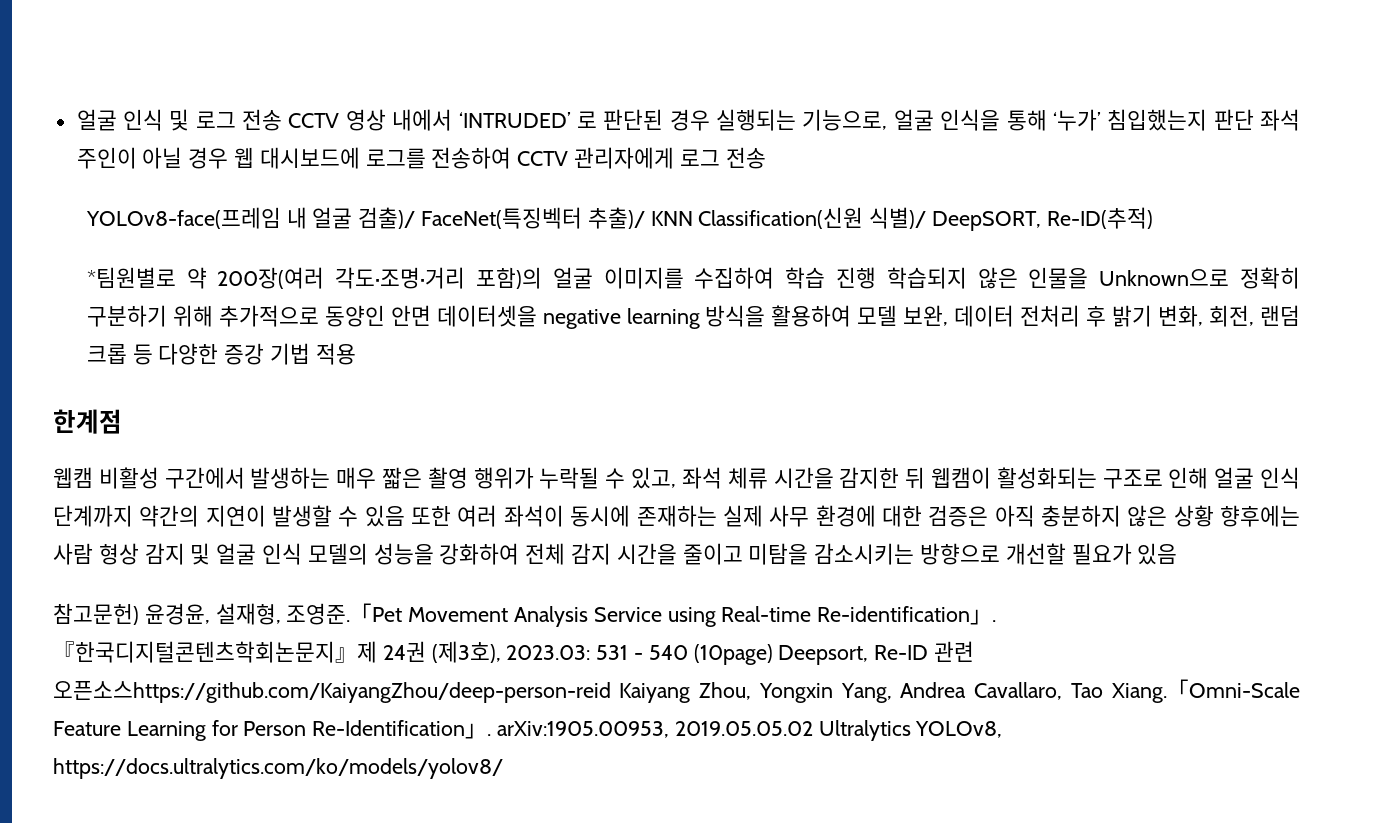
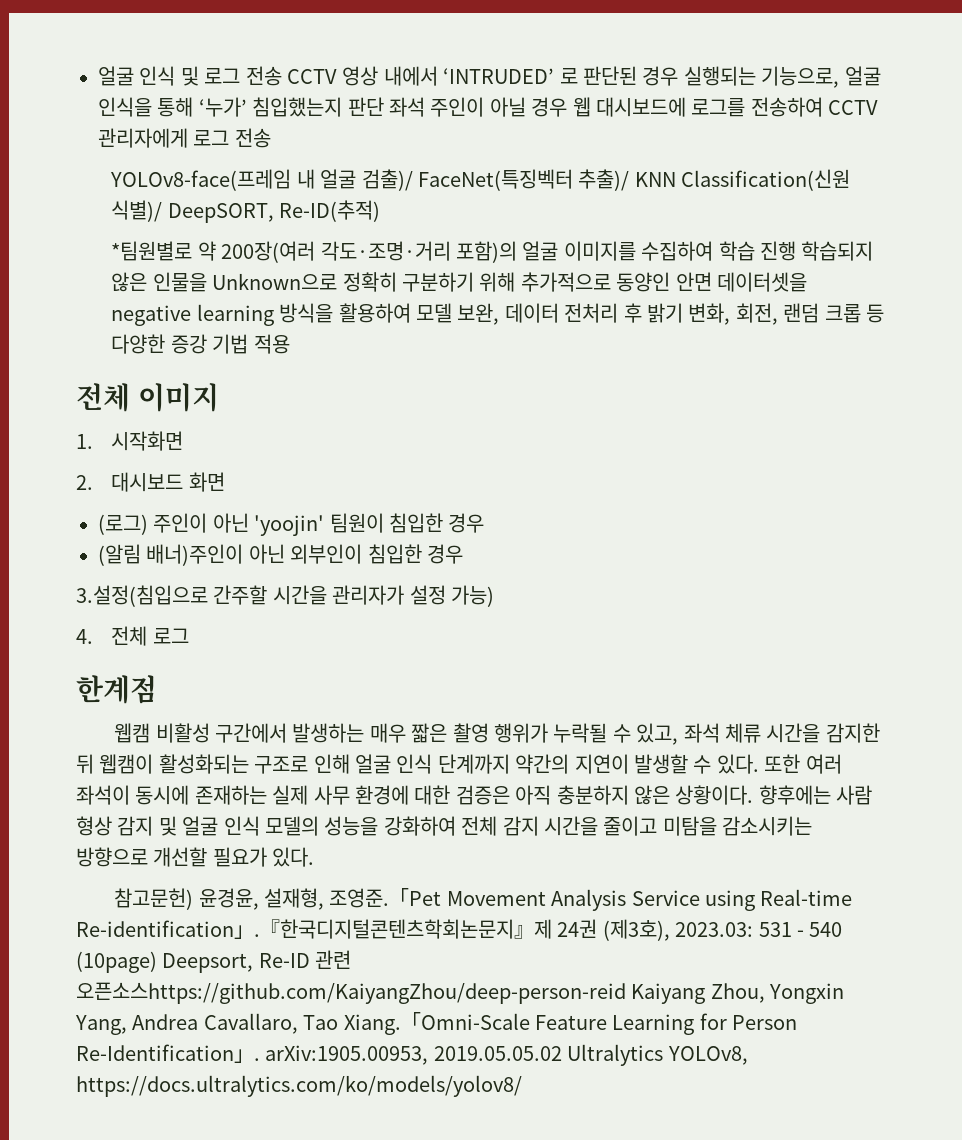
+ 전체 이미지
+ 1. 시작화면
+ 2. 대시보드 화면
+ (로그) 주인이 아닌 'yoojin' 팀원이 침입한 경우
+ (알림 배너)주인이 아닌 외부인이 침입한 경우
+ 3.설정(침입으로 간주할 시간을 관리자가 설정 가능)
+ 4. 전체 로그
- 웹캠 비활성 구간에서 발생하는 매우 짧은 촬영 행위가 누락될 수 있고, 좌석 체류 시간을 감지한 뒤 웹캠이 활성화되는 구조로 인해 얼굴 인식 단계까지 약간의 지연이 발생할 수 있음 또한 여러 좌석이 동시에 존재하는 실제 사무 환경에 대한 검증은 아직 충분하지 않은 상황 향후에는 사람 형상 감지 및 얼굴 인식 모델의 성능을 강화하여 전체 감지 시간을 줄이고 미탐을 감소시키는 방향으로 개선할 필요가 있음
+ 웹캠 비활성 구간에서 발생하는 매우 짧은 촬영 행위가 누락될 수 있고, 좌석 체류 시간을 감지한 뒤 웹캠이 활성화되는 구조로 인해 얼굴 인식 단계까지 약간의 지연이 발생할 수 있다. 또한 여러 좌석이 동시에 존재하는 실제 사무 환경에 대한 검증은 아직 충분하지 않은 상황이다. 향후에는 사람 형상 감지 및 얼굴 인식 모델의 성능을 강화하여 전체 감지 시간을 줄이고 미탐을 감소시키는 방향으로 개선할 필요가 있다.

